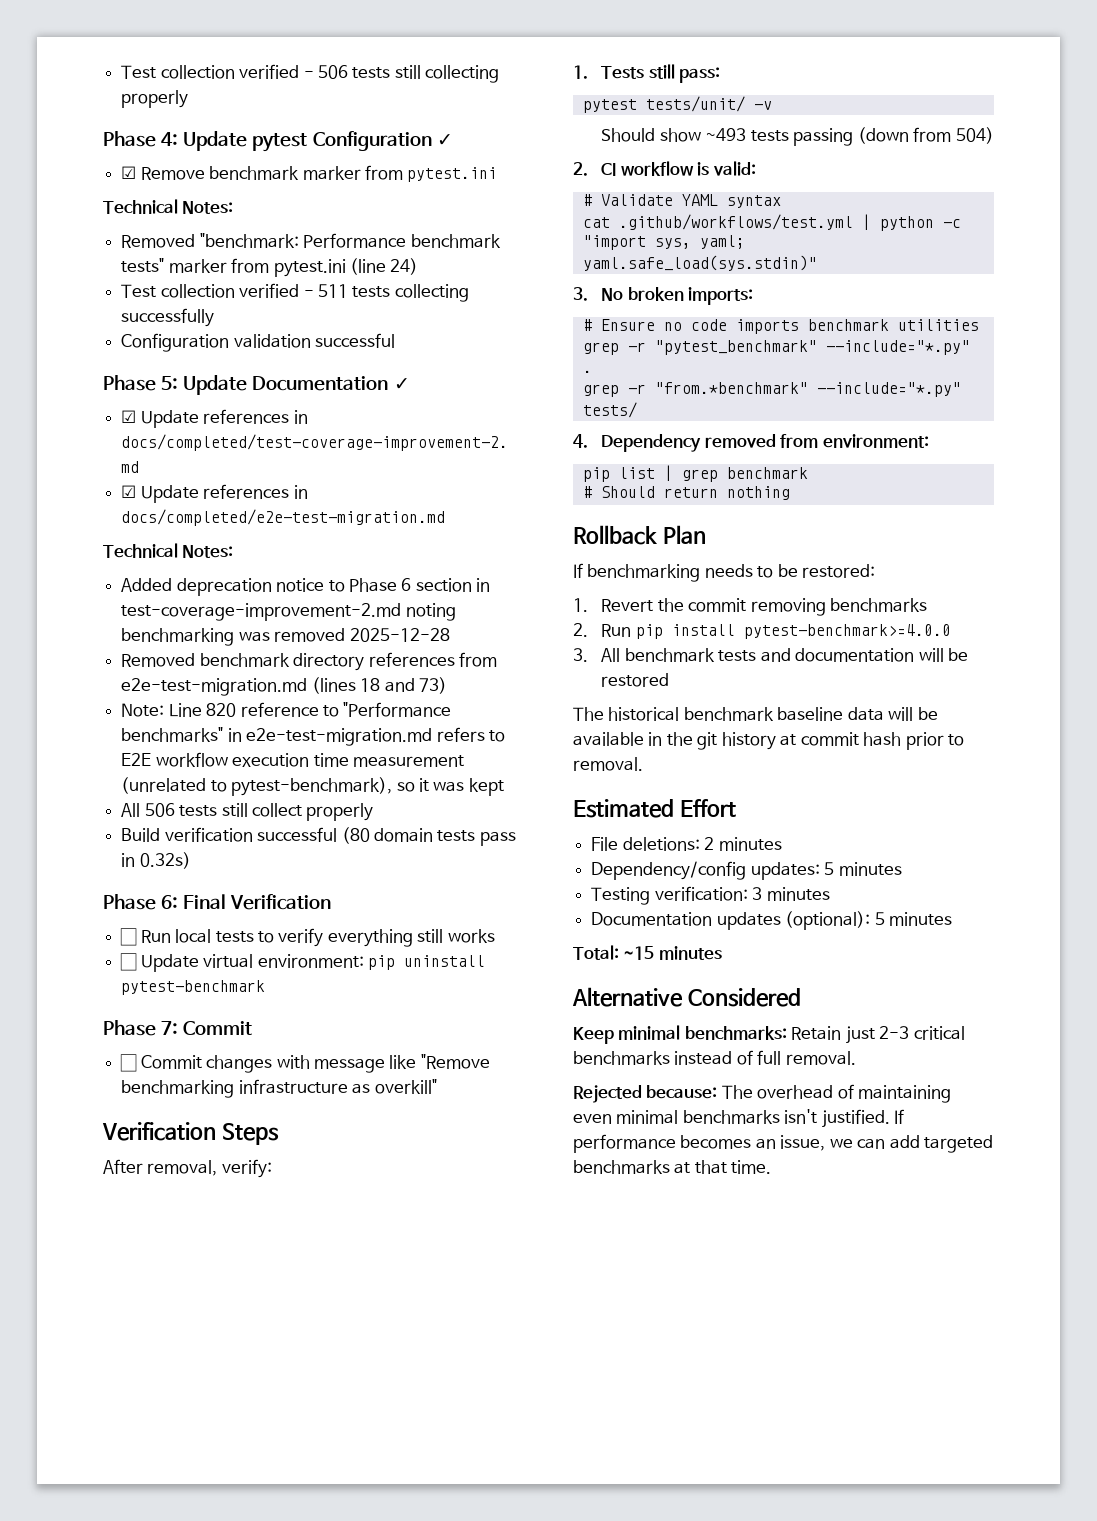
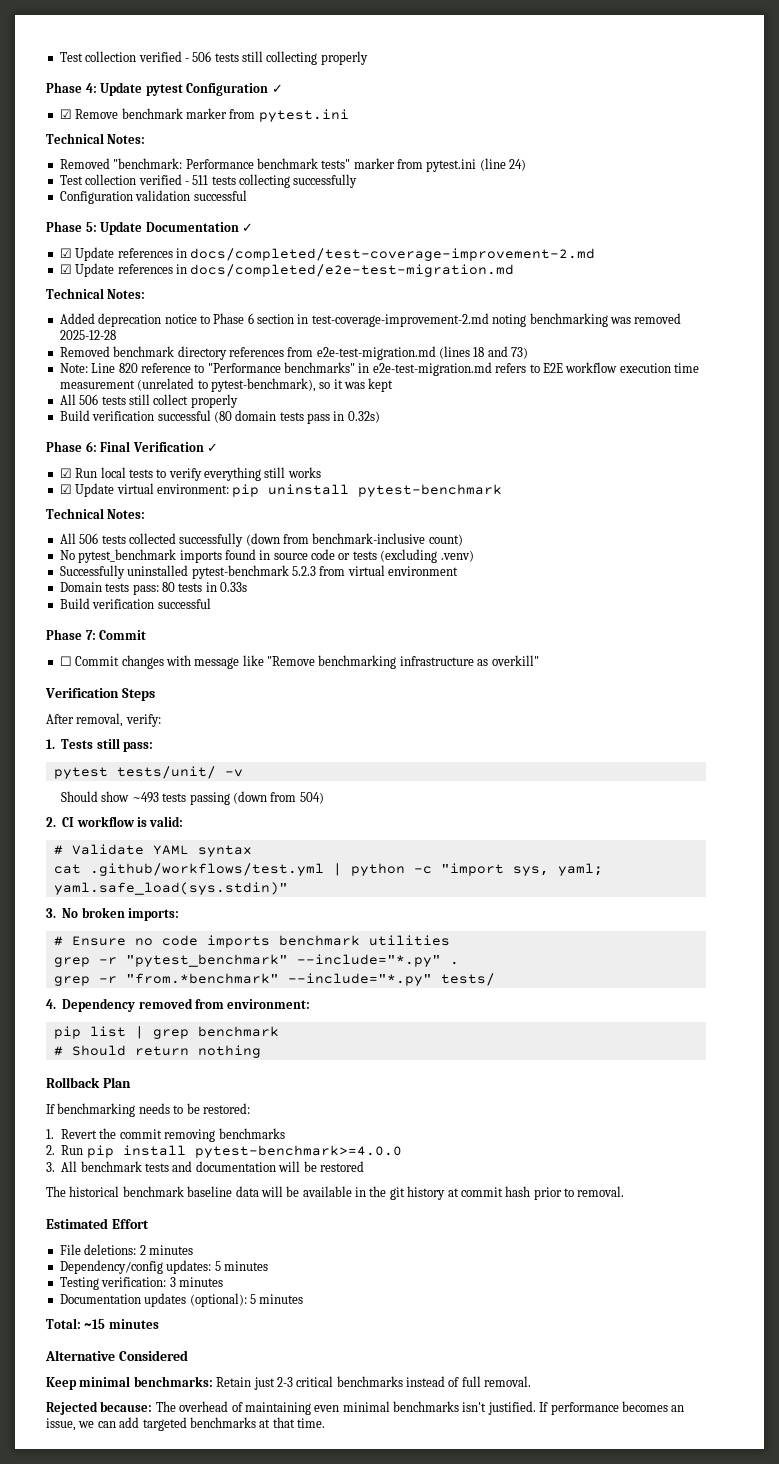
- Phase 6: Final Verification
- ☐ Run local tests to verify everything still works
+ Phase 6: Final Verification ✓
+ ☑ Run local tests to verify everything still works
- ☐ Update virtual environment: pip uninstall pytest-benchmark
+ ☑ Update virtual environment: pip uninstall pytest-benchmark
+ Technical Notes:
+ All 506 tests collected successfully (down from benchmark-inclusive count)
+ No pytest_benchmark imports found in source code or tests (excluding .venv)
+ Successfully uninstalled pytest-benchmark 5.2.3 from virtual environment
+ Domain tests pass: 80 tests in 0.33s
+ Build verification successful

